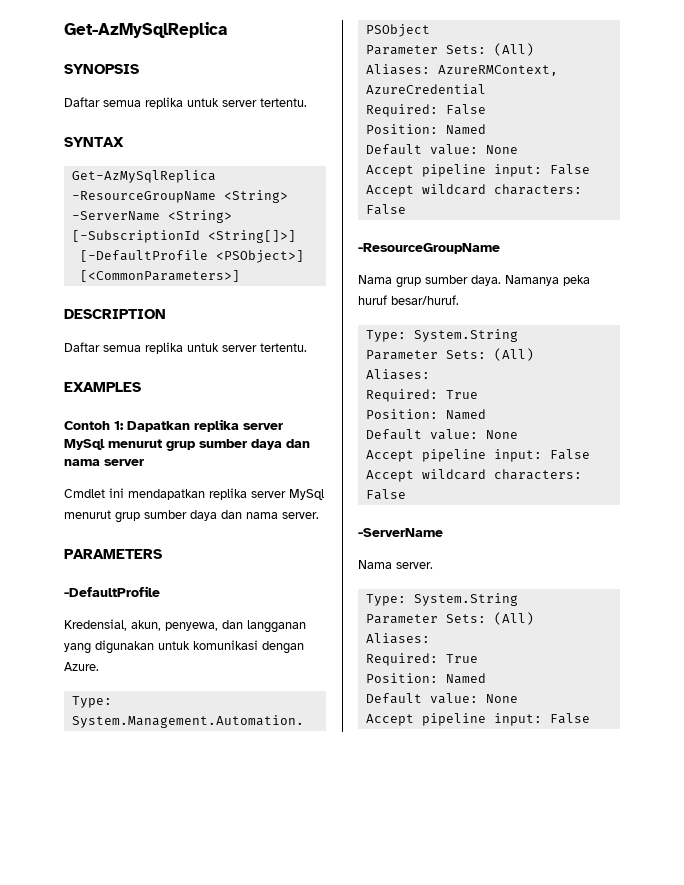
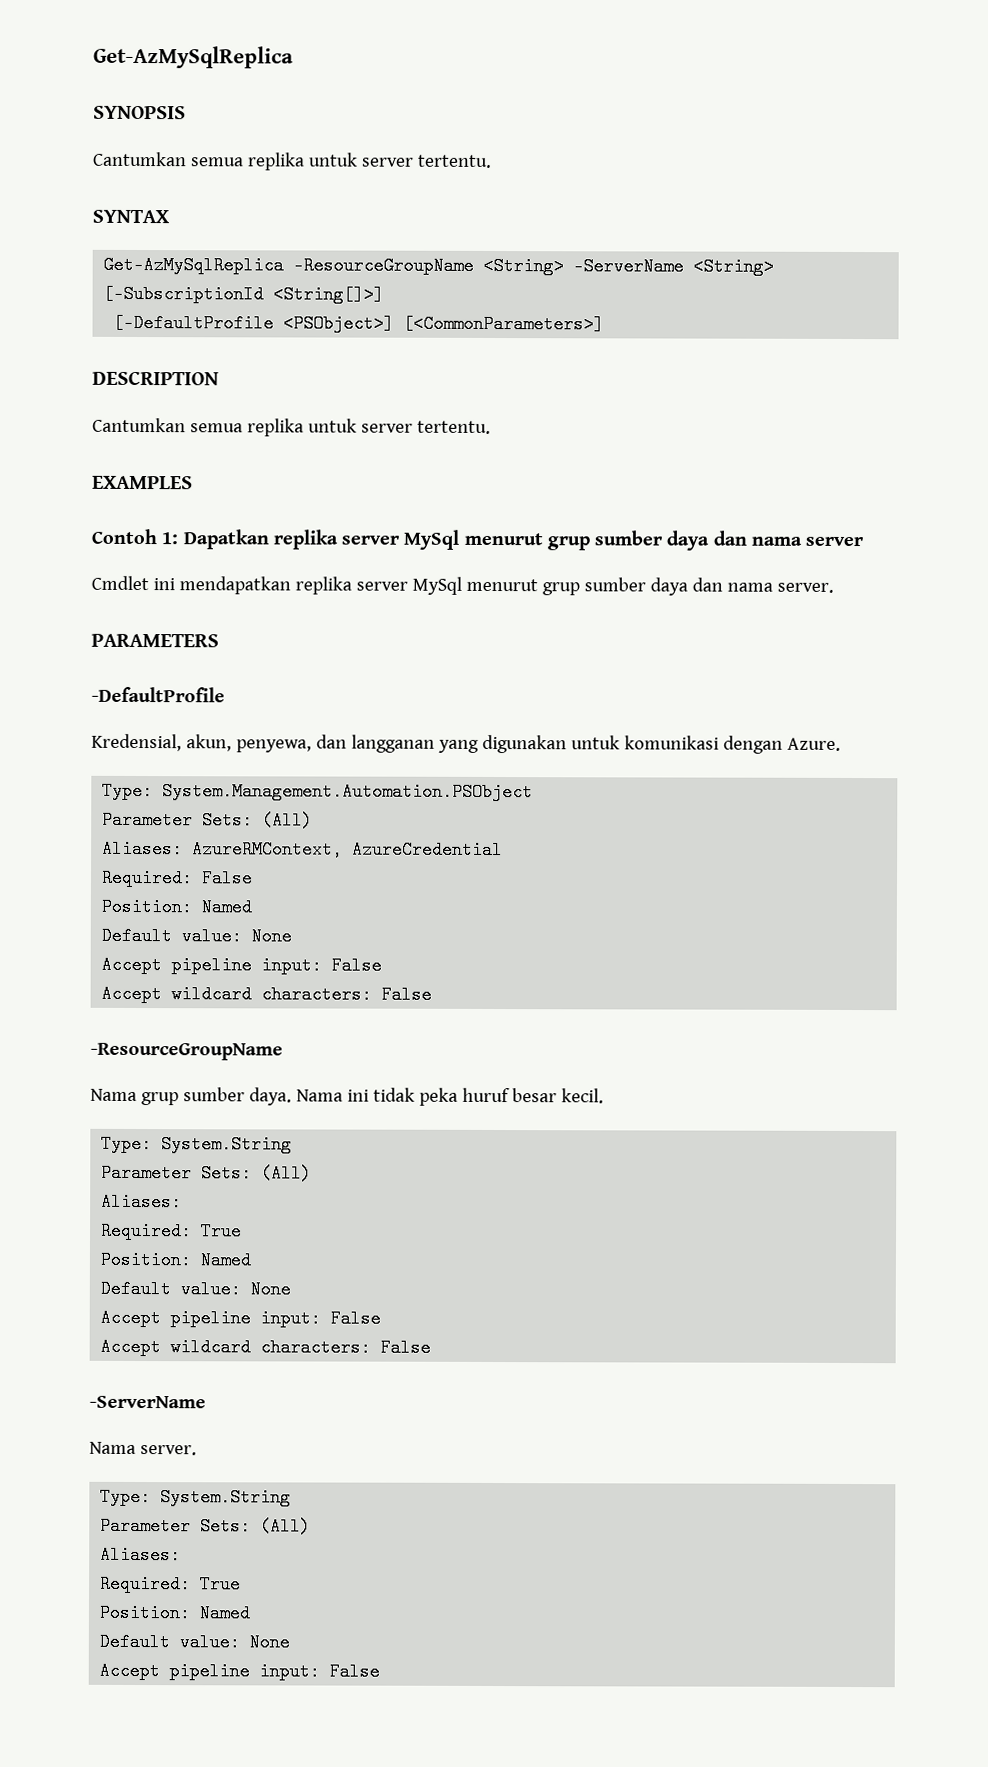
  SYNOPSIS
- Daftar semua replika untuk server tertentu.
+ Cantumkan semua replika untuk server tertentu.
  DESCRIPTION
- Daftar semua replika untuk server tertentu.
+ Cantumkan semua replika untuk server tertentu.
- Namanya peka huruf besar/huruf.
+ Nama ini tidak peka huruf besar kecil.

